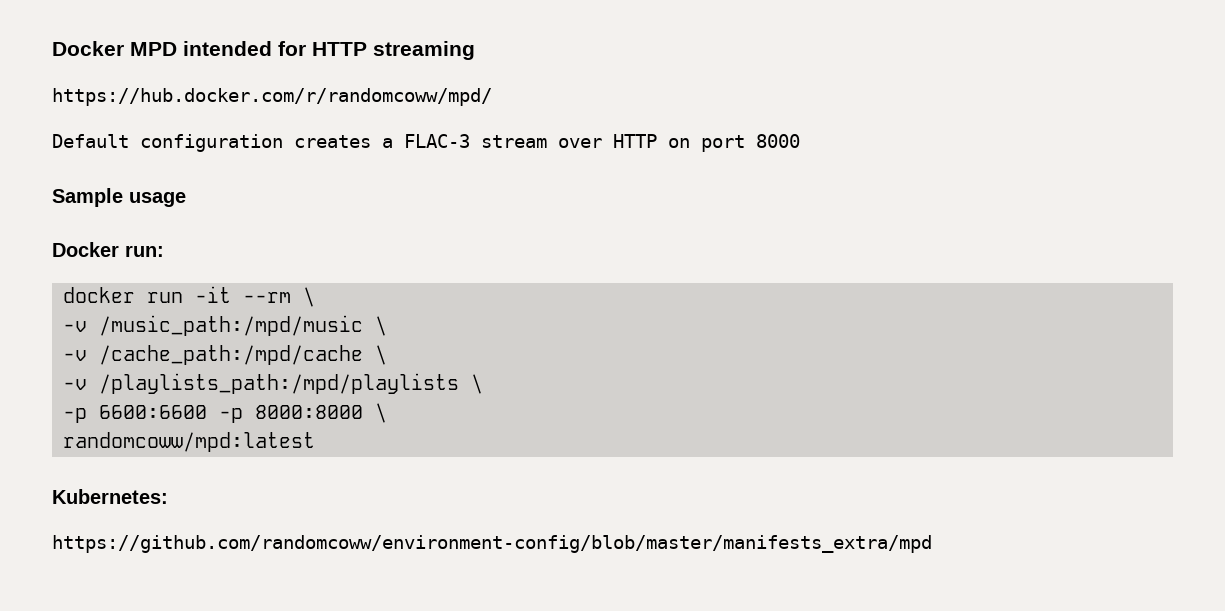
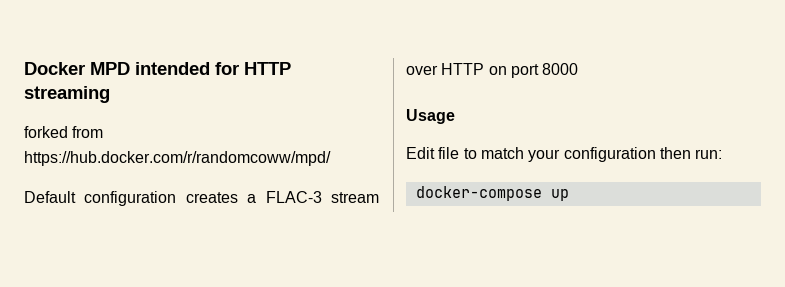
- https://hub.docker.com/r/randomcoww/mpd/
+ forked from https://hub.docker.com/r/randomcoww/mpd/
- Sample usage
- Docker run:
- docker run -it --rm \
- -v /music_path:/mpd/music \
- -v /cache_path:/mpd/cache \
- -v /playlists_path:/mpd/playlists \
- -p 6600:6600 -p 8000:8000 \
- randomcoww/mpd:latest
- Kubernetes:
- https://github.com/randomcoww/environment-config/blob/master/manifests_extra/mpd
+ Usage
+ Edit file to match your configuration then run:
+ docker-compose up

